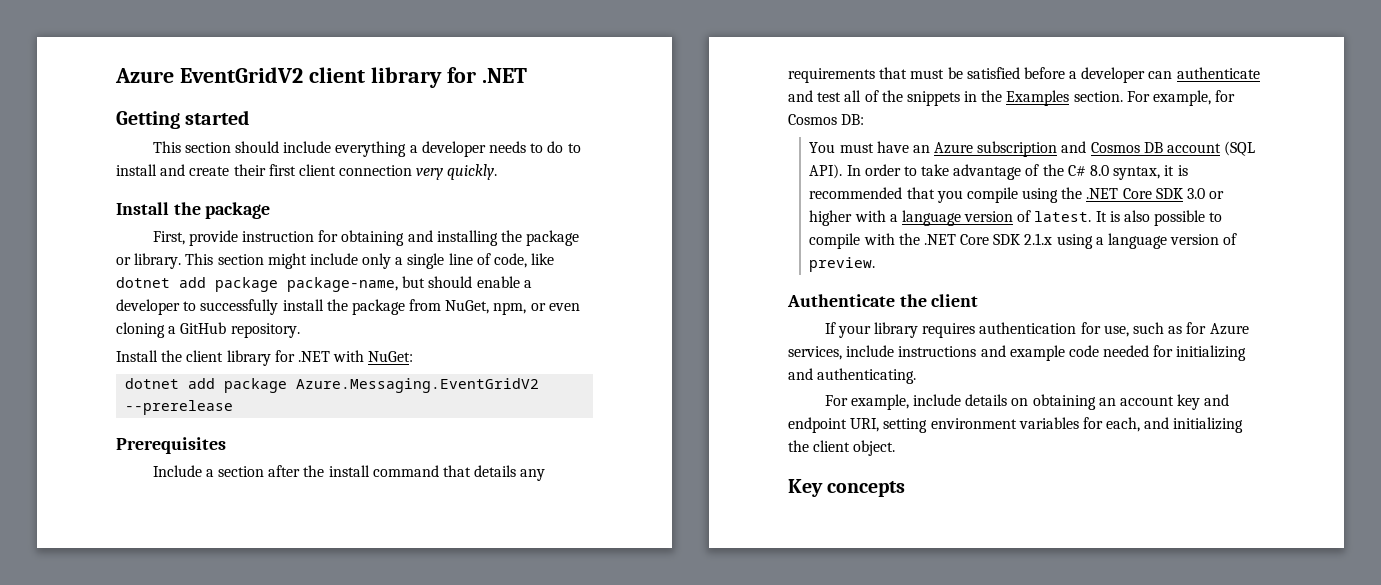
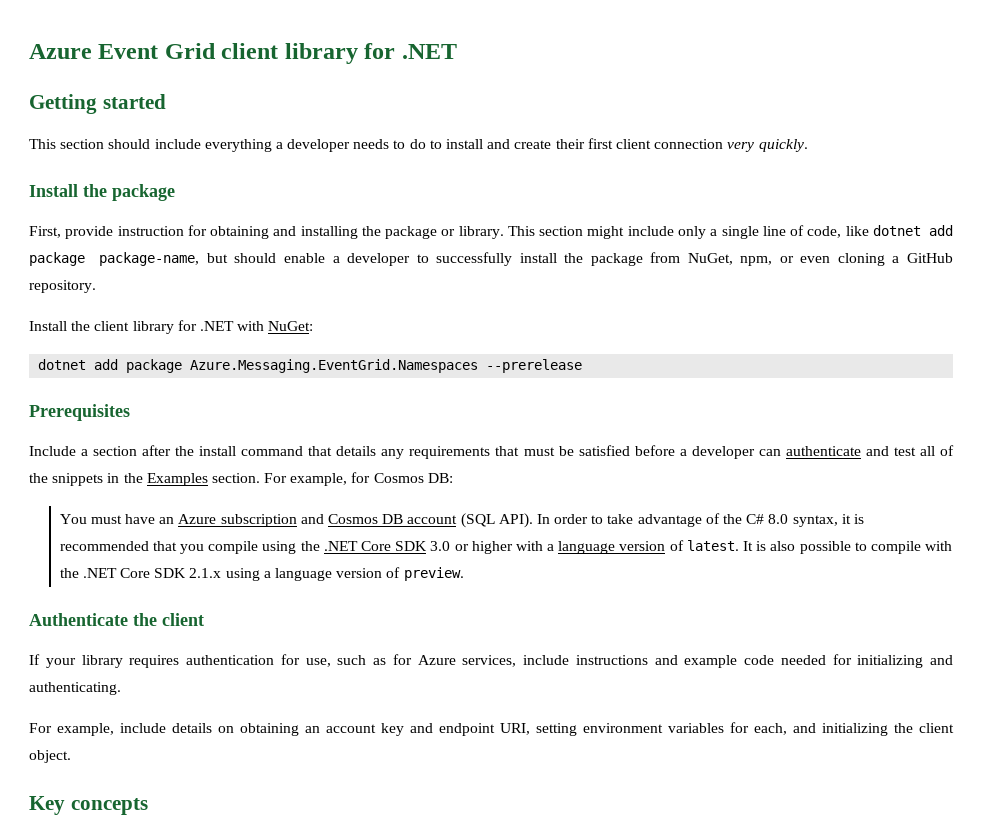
- Azure EventGridV2 client library for .NET
+ Azure Event Grid client library for .NET
- dotnet add package Azure.Messaging.EventGridV2 --prerelease
+ dotnet add package Azure.Messaging.EventGrid.Namespaces --prerelease

